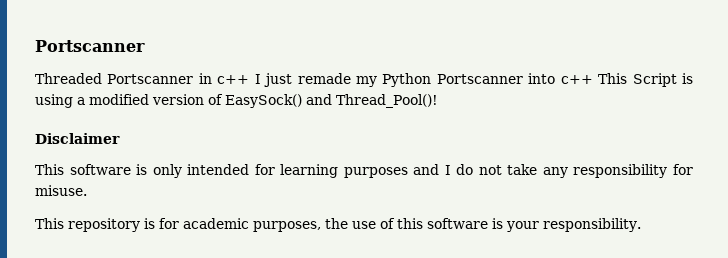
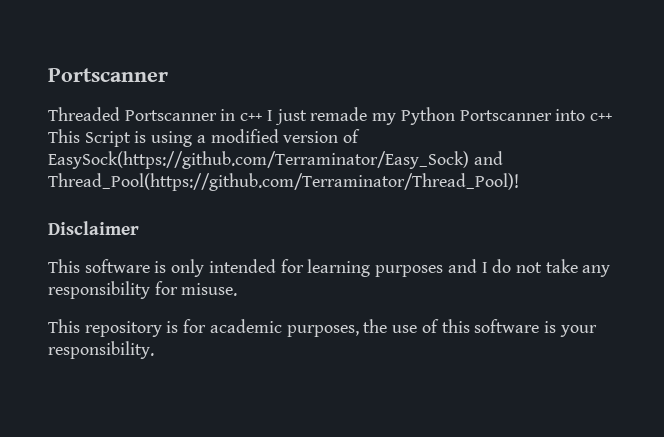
- Threaded Portscanner in c++ I just remade my Python Portscanner into c++ This Script is using a modified version of EasySock() and Thread_Pool()!
+ Threaded Portscanner in c++ I just remade my Python Portscanner into c++ This Script is using a modified version of EasySock(https://github.com/Terraminator/Easy_Sock) and Thread_Pool(https://github.com/Terraminator/Thread_Pool)!

